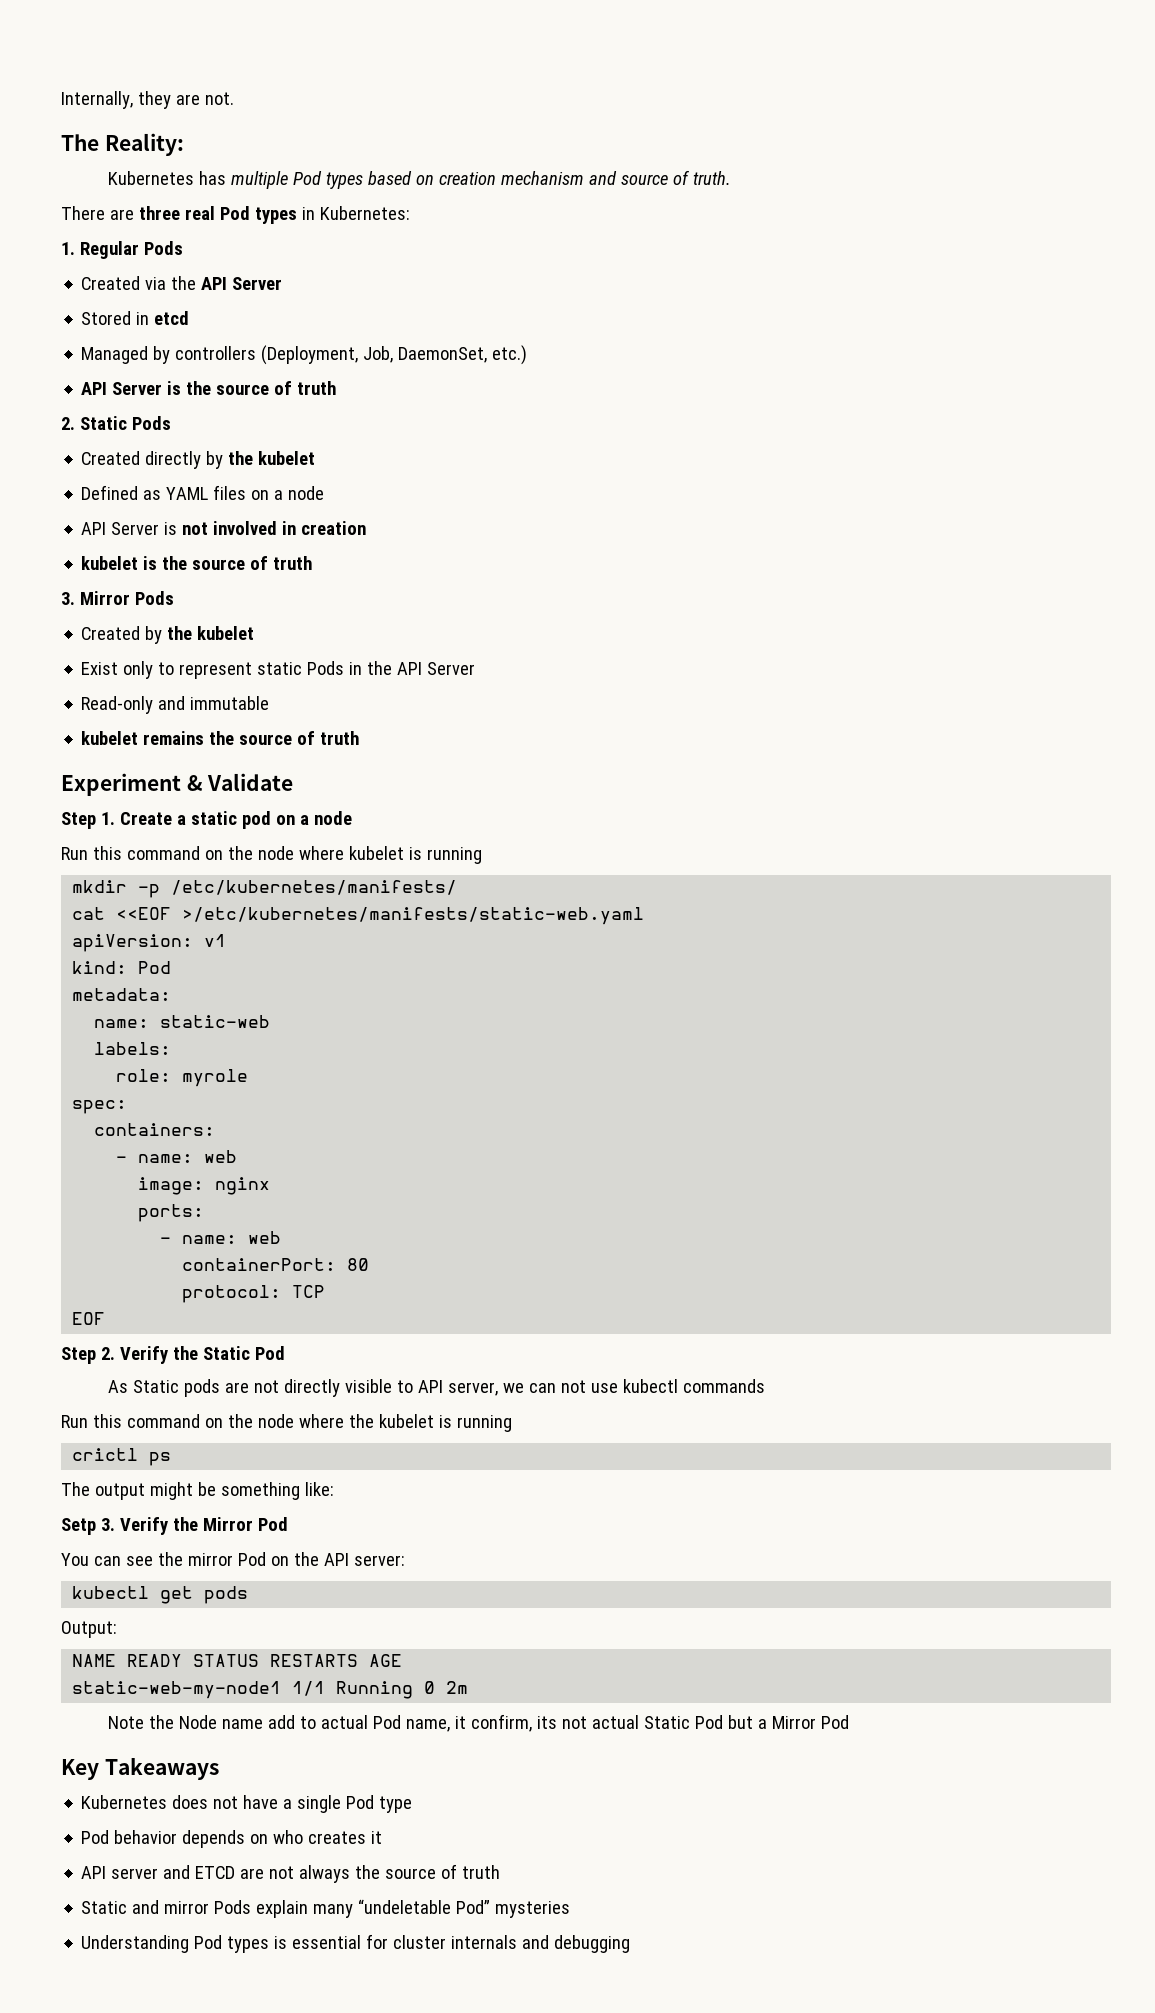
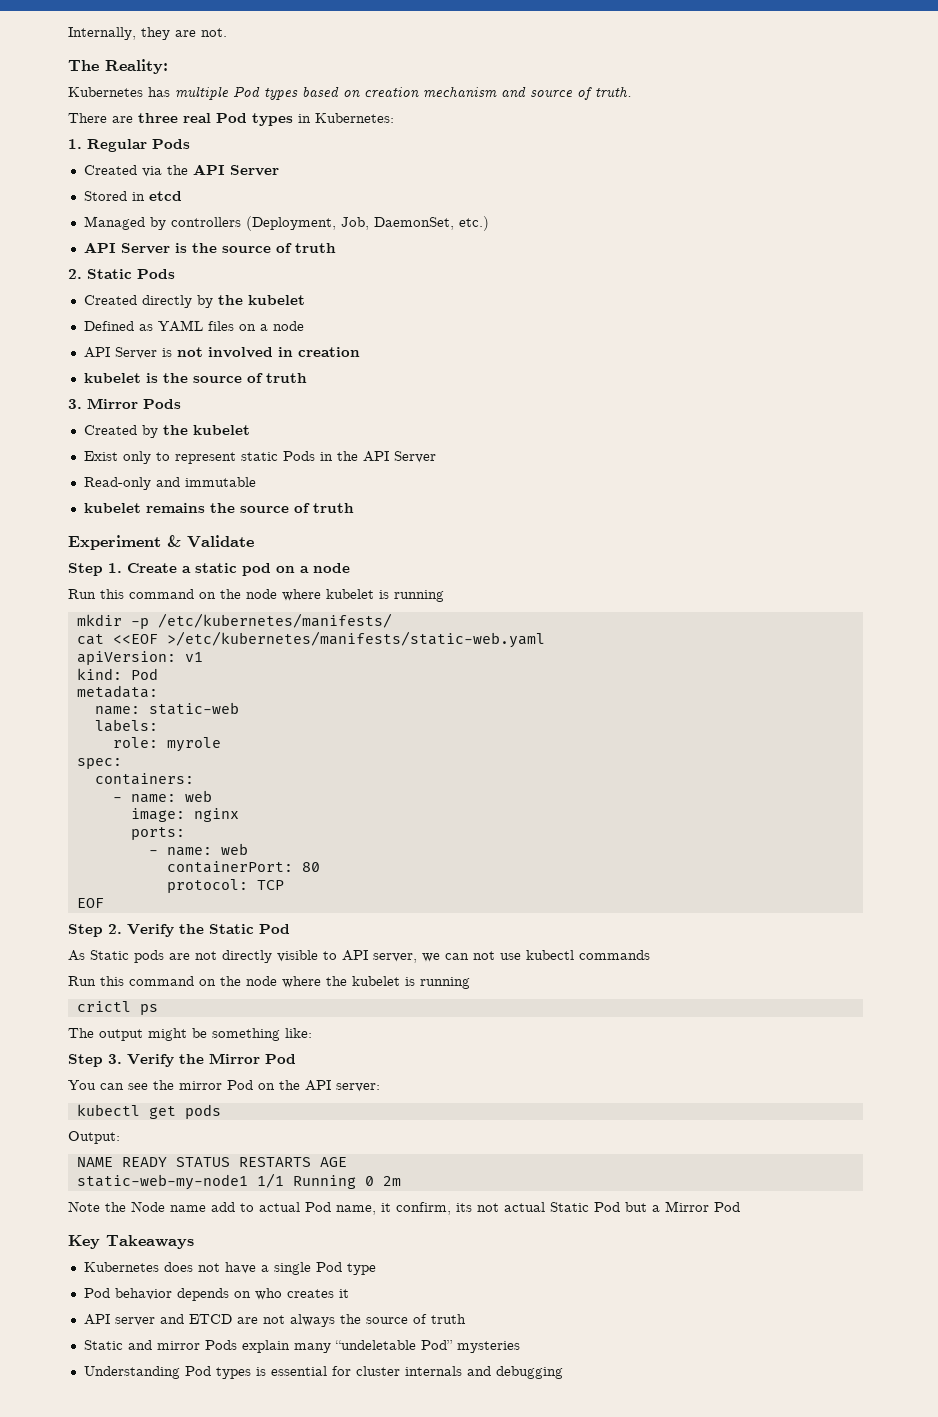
- Setp 3. Verify the Mirror Pod
+ Step 3. Verify the Mirror Pod

